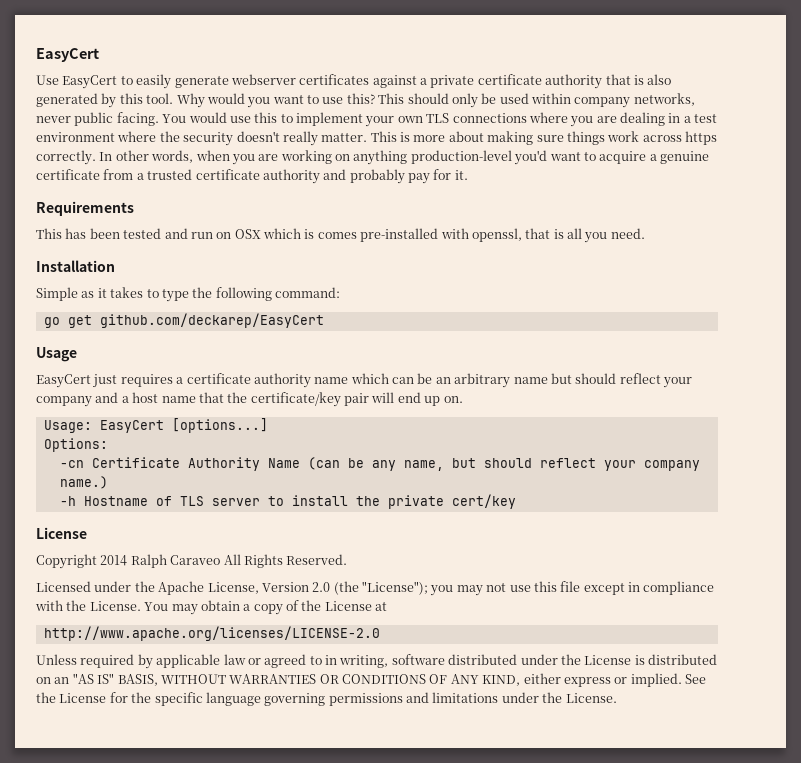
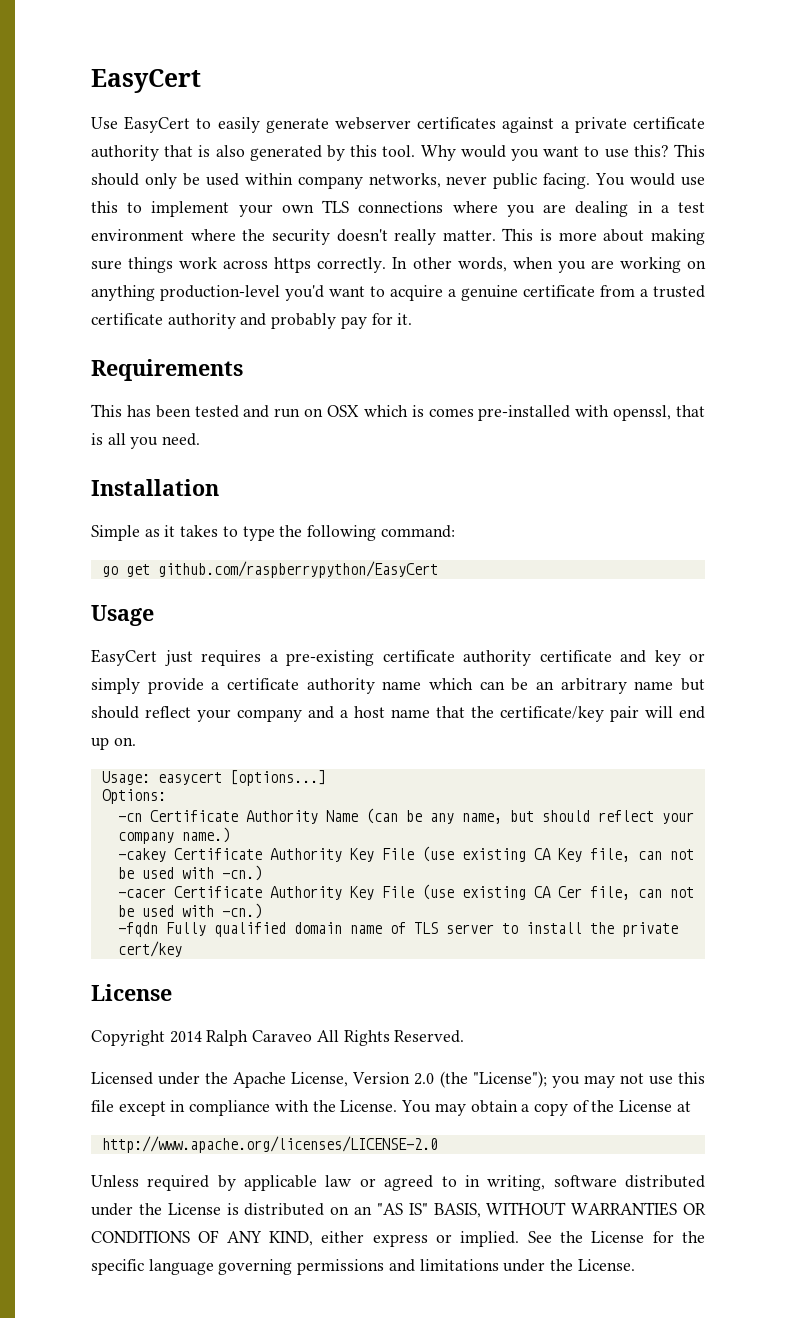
- go get github.com/deckarep/EasyCert
+ go get github.com/raspberrypython/EasyCert
- EasyCert just requires a certificate authority name which can be an arbitrary name but should reflect your company and a host name that the certificate/key pair will end up on.
+ EasyCert just requires a pre-existing certificate authority certificate and key or simply provide a certificate authority name which can be an arbitrary name but should reflect your company and a host name that the certificate/key pair will end up on.
- Usage: EasyCert [options...]
+ Usage: easycert [options...]
- -h Hostname of TLS server to install the private cert/key
+ -cakey Certificate Authority Key File (use existing CA Key file, can not be used with -cn.)
+ -cacer Certificate Authority Key File (use existing CA Cer file, can not be used with -cn.)
+ -fqdn Fully qualified domain name of TLS server to install the private cert/key

